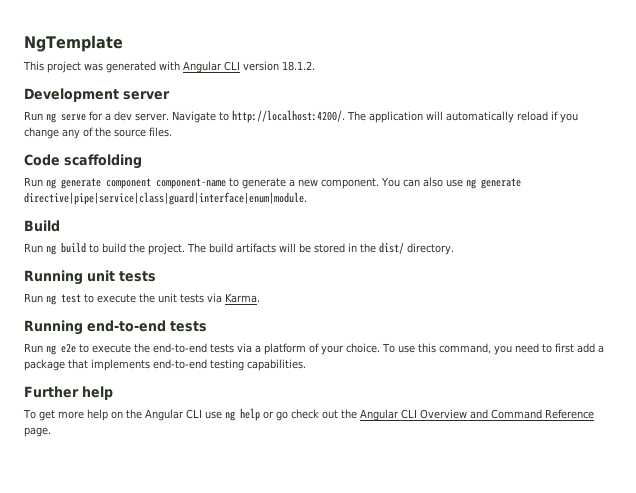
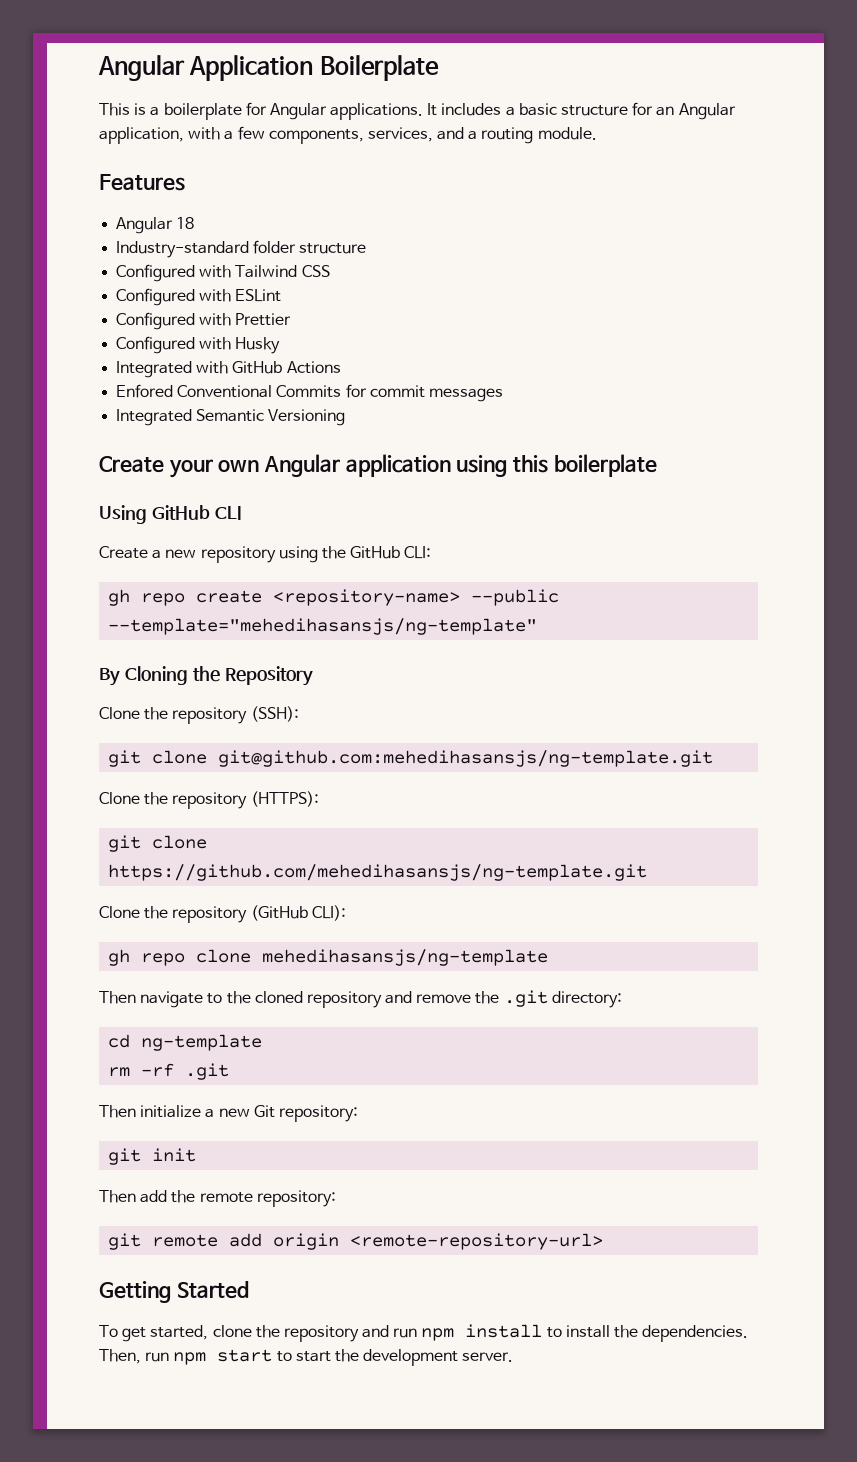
- NgTemplate
- This project was generated with Angular CLI version 18.1.2.
- Development server
- Run ng serve for a dev server. Navigate to http://localhost:4200/. The application will automatically reload if you change any of the source files.
- Code scaffolding
- Run ng generate component component-name to generate a new component. You can also use ng generate directive|pipe|service|class|guard|interface|enum|module.
- Build
- Run ng build to build the project. The build artifacts will be stored in the dist/ directory.
- Running unit tests
- Run ng test to execute the unit tests via Karma.
- Running end-to-end tests
- Run ng e2e to execute the end-to-end tests via a platform of your choice. To use this command, you need to first add a package that implements end-to-end testing capabilities.
- Further help
- To get more help on the Angular CLI use ng help or go check out the Angular CLI Overview and Command Reference page.
+ Angular Application Boilerplate
+ This is a boilerplate for Angular applications. It includes a basic structure for an Angular application, with a few components, services, and a routing module.
+ Features
+ Angular 18
+ Industry-standard folder structure
+ Configured with Tailwind CSS
+ Configured with ESLint
+ Configured with Prettier
+ Configured with Husky
+ Integrated with GitHub Actions
+ Enfored Conventional Commits for commit messages
+ Integrated Semantic Versioning
+ Create your own Angular application using this boilerplate
+ Using GitHub CLI
+ Create a new repository using the GitHub CLI:
+ gh repo create <repository-name> --public --template="mehedihasansjs/ng-template"
+ By Cloning the Repository
+ Clone the repository (SSH):
+ git clone git@github.com:mehedihasansjs/ng-template.git
+ Clone the repository (HTTPS):
+ git clone https://github.com/mehedihasansjs/ng-template.git
+ Clone the repository (GitHub CLI):
+ gh repo clone mehedihasansjs/ng-template
+ Then navigate to the cloned repository and remove the .git directory:
+ cd ng-template
+ rm -rf .git
+ Then initialize a new Git repository:
+ git init
+ Then add the remote repository:
+ git remote add origin <remote-repository-url>
+ Getting Started
+ To get started, clone the repository and run npm install to install the dependencies. Then, run npm start to start the development server.

